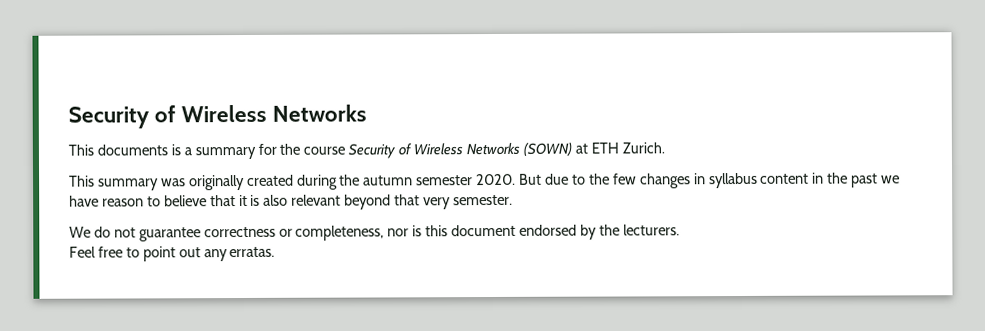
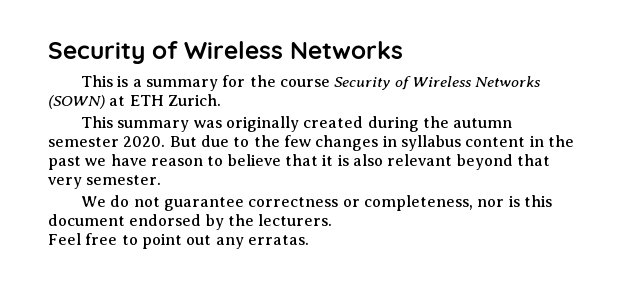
- This documents is a summary for the course Security of Wireless Networks (SOWN) at ETH Zurich.
+ This is a summary for the course Security of Wireless Networks (SOWN) at ETH Zurich.

